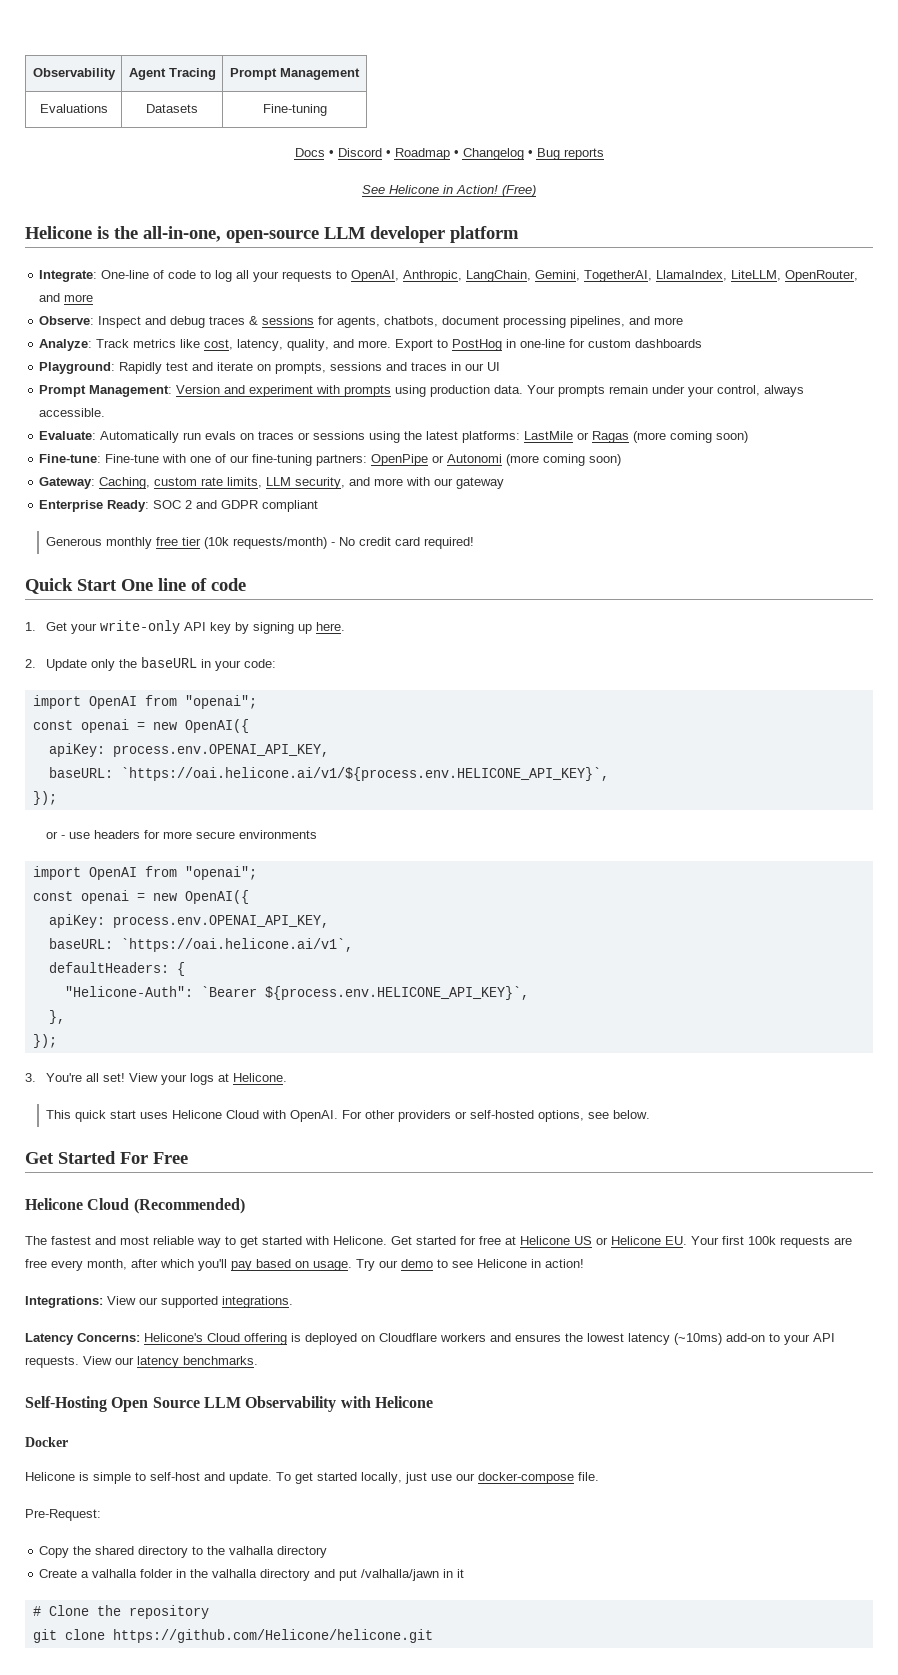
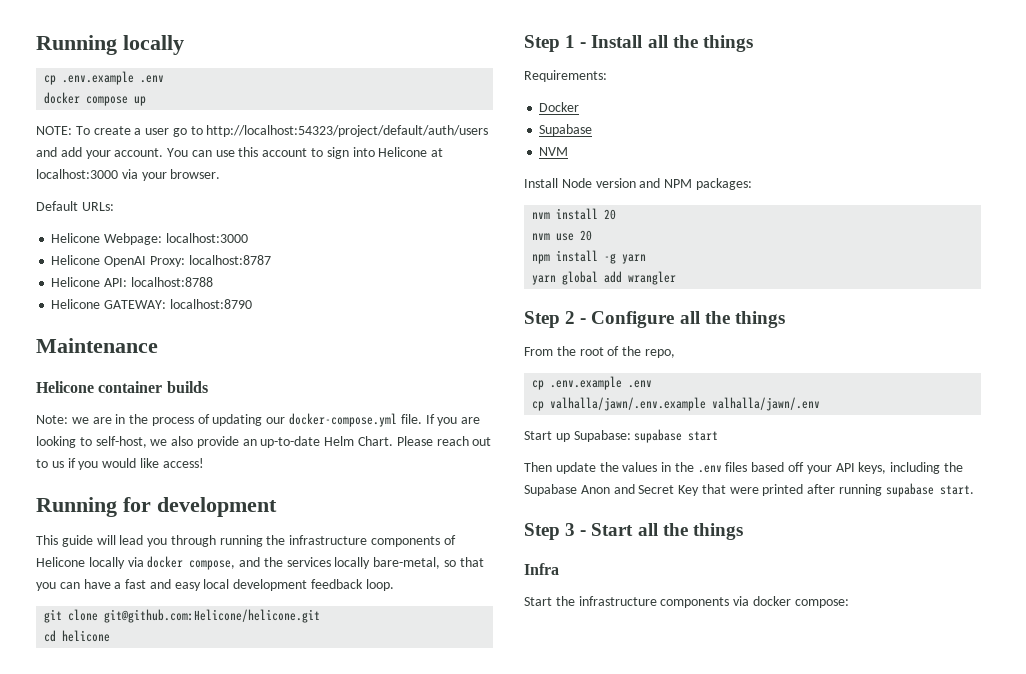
- Observability | Agent Tracing | Prompt Management
- Evaluations | Datasets | Fine-tuning
- Docs • Discord • Roadmap • Changelog • Bug reports
- See Helicone in Action! (Free)
- Helicone is the all-in-one, open-source LLM developer platform
- Integrate: One-line of code to log all your requests to OpenAI, Anthropic, LangChain, Gemini, TogetherAI, LlamaIndex, LiteLLM, OpenRouter, and more
- Observe: Inspect and debug traces & sessions for agents, chatbots, document processing pipelines, and more
- Analyze: Track metrics like cost, latency, quality, and more. Export to PostHog in one-line for custom dashboards
- Playground: Rapidly test and iterate on prompts, sessions and traces in our UI
- Prompt Management: Version and experiment with prompts using production data. Your prompts remain under your control, always accessible.
- Evaluate: Automatically run evals on traces or sessions using the latest platforms: LastMile or Ragas (more coming soon)
- Fine-tune: Fine-tune with one of our fine-tuning partners: OpenPipe or Autonomi (more coming soon)
- Gateway: Caching, custom rate limits, LLM security, and more with our gateway
- Enterprise Ready: SOC 2 and GDPR compliant
- Generous monthly free tier (10k requests/month) - No credit card required!
- Quick Start One line of code
- 1. Get your write-only API key by signing up here.
- 2. Update only the baseURL in your code:
- import OpenAI from "openai";
- const openai = new OpenAI({
- apiKey: process.env.OPENAI_API_KEY,
- baseURL: `https://oai.helicone.ai/v1/${process.env.HELICONE_API_KEY}`,
- });
- or - use headers for more secure environments
- import OpenAI from "openai";
- const openai = new OpenAI({
- apiKey: process.env.OPENAI_API_KEY,
- baseURL: `https://oai.helicone.ai/v1`,
- defaultHeaders: {
- "Helicone-Auth": `Bearer ${process.env.HELICONE_API_KEY}`,
- },
- });
- 3. You're all set! View your logs at Helicone.
- This quick start uses Helicone Cloud with OpenAI. For other providers or self-hosted options, see below.
- Get Started For Free
- Helicone Cloud (Recommended)
- The fastest and most reliable way to get started with Helicone. Get started for free at Helicone US or Helicone EU. Your first 100k requests are free every month, after which you'll pay based on usage. Try our demo to see Helicone in action!
- Integrations: View our supported integrations.
- Latency Concerns: Helicone's Cloud offering is deployed on Cloudflare workers and ensures the lowest latency (~10ms) add-on to your API requests. View our latency benchmarks.
- Self-Hosting Open Source LLM Observability with Helicone
+ Running locally
+ cp .env.example .env
+ docker compose up
+ NOTE: To create a user go to http://localhost:54323/project/default/auth/users and add your account. You can use this account to sign into Helicone at localhost:3000 via your browser.
+ Default URLs:
+ Helicone Webpage: localhost:3000
+ Helicone OpenAI Proxy: localhost:8787
+ Helicone API: localhost:8788
+ Helicone GATEWAY: localhost:8790
+ Maintenance
+ Helicone container builds
+ Note: we are in the process of updating our docker-compose.yml file. If you are looking to self-host, we also provide an up-to-date Helm Chart. Please reach out to us if you would like access!
+ Running for development
+ This guide will lead you through running the infrastructure components of Helicone locally via docker compose, and the services locally bare-metal, so that you can have a fast and easy local development feedback loop.
+ git clone git@github.com:Helicone/helicone.git
+ cd helicone
+ Step 1 - Install all the things
+ Requirements:
  Docker
- Helicone is simple to self-host and update. To get started locally, just use our docker-compose file.
- Pre-Request:
- Copy the shared directory to the valhalla directory
- Create a valhalla folder in the valhalla directory and put /valhalla/jawn in it
- # Clone the repository
- git clone https://github.com/Helicone/helicone.git
+ Supabase
+ NVM
+ Install Node version and NPM packages:
+ nvm install 20
+ nvm use 20
+ npm install -g yarn
+ yarn global add wrangler
+ Step 2 - Configure all the things
+ From the root of the repo,
+ cp .env.example .env
+ cp valhalla/jawn/.env.example valhalla/jawn/.env
+ Start up Supabase: supabase start
+ Then update the values in the .env files based off your API keys, including the Supabase Anon and Secret Key that were printed after running supabase start.
+ Step 3 - Start all the things
+ Infra
+ Start the infrastructure components via docker compose:

